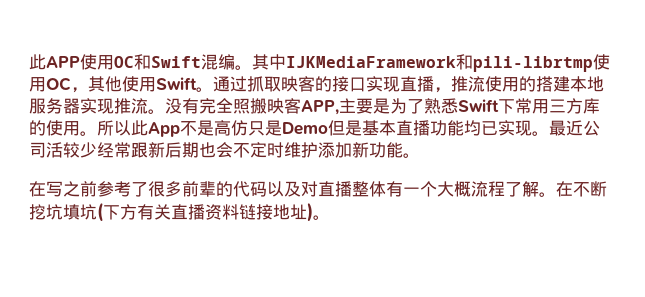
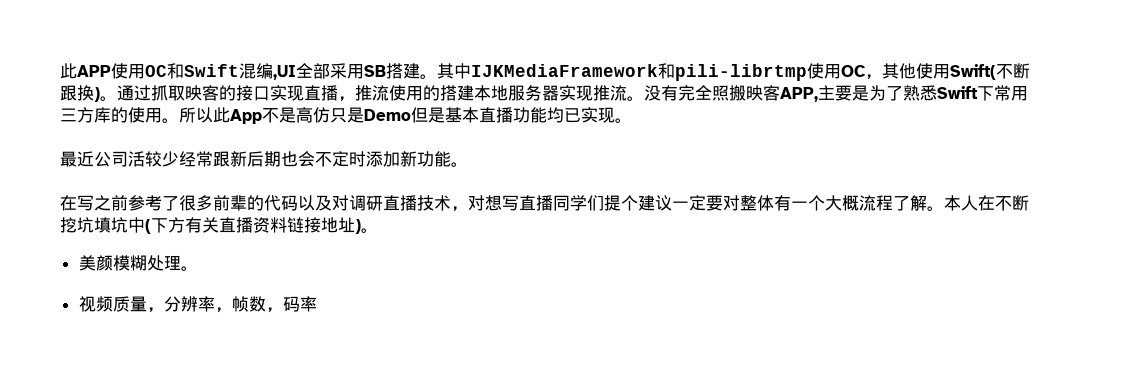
- 此APP使用OC和Swift混编。
+ 此APP使用OC和Swift混编,UI全部采用SB搭建。
- 其中IJKMediaFramework和pili-librtmp使用OC，其他使用Swift。
+ 其中IJKMediaFramework和pili-librtmp使用OC，其他使用Swift(不断跟换)。
- 所以此App不是高仿只是Demo但是基本直播功能均已实现。最近公司活较少经常跟新后期也会不定时维护添加新功能。
+ 所以此App不是高仿只是Demo但是基本直播功能均已实现。
+ 最近公司活较少经常跟新后期也会不定时添加新功能。
- 在写之前参考了很多前辈的代码以及对直播整体有一个大概流程了解。
+ 在写之前参考了很多前辈的代码以及对调研直播技术，对想写直播同学们提个建议一定要对整体有一个大概流程了解。
- 在不断挖坑填坑(下方有关直播资料链接地址)。
+ 本人在不断挖坑填坑中(下方有关直播资料链接地址)。
+ 美颜模糊处理。
+ 视频质量，分辨率，帧数，码率

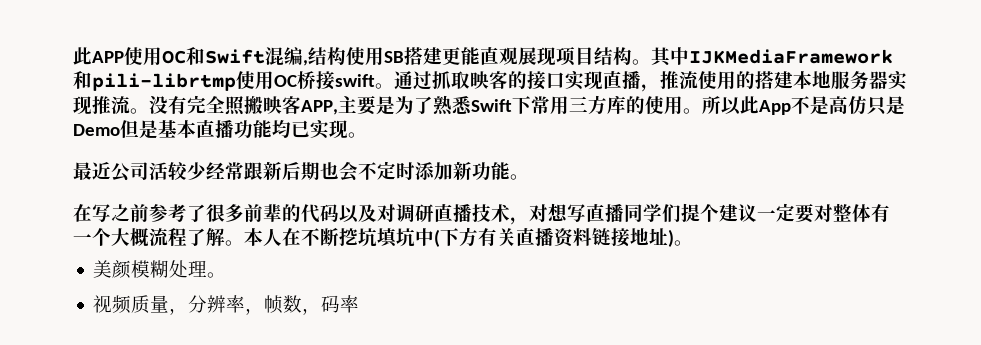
- 此APP使用OC和Swift混编,UI全部采用SB搭建。
+ 此APP使用OC和Swift混编,结构使用SB搭建更能直观展现项目结构。
- 其中IJKMediaFramework和pili-librtmp使用OC，其他使用Swift(不断跟换)。
+ 其中IJKMediaFramework和pili-librtmp使用OC桥接swift。

